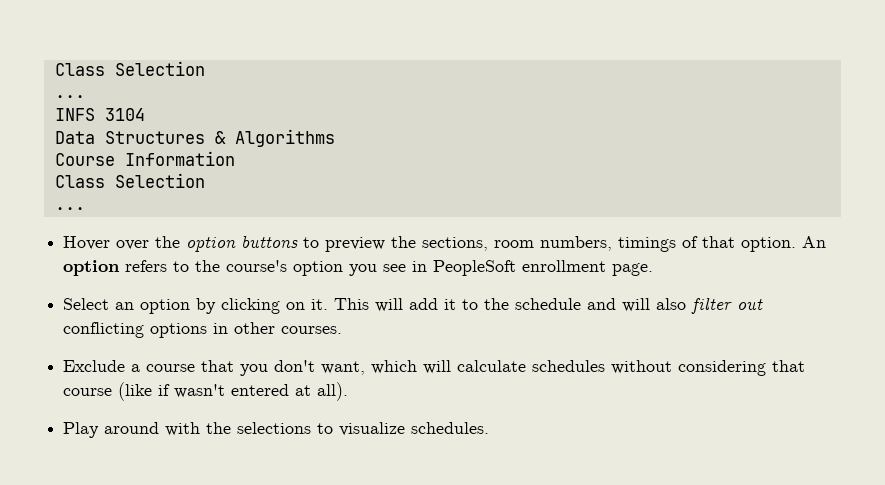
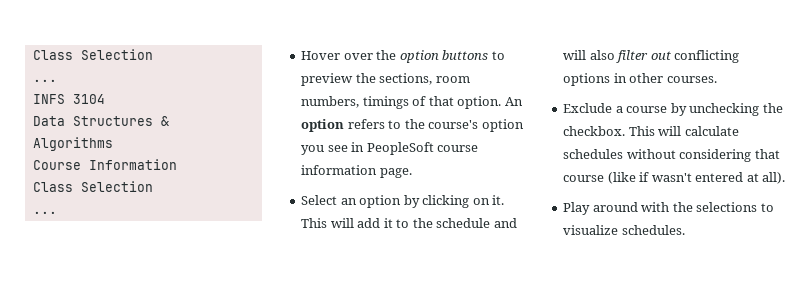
- An option refers to the course's option you see in PeopleSoft enrollment page.
+ An option refers to the course's option you see in PeopleSoft course information page.
- Exclude a course that you don't want, which will calculate schedules without considering that course (like if wasn't entered at all).
+ Exclude a course by unchecking the checkbox. This will calculate schedules without considering that course (like if wasn't entered at all).

